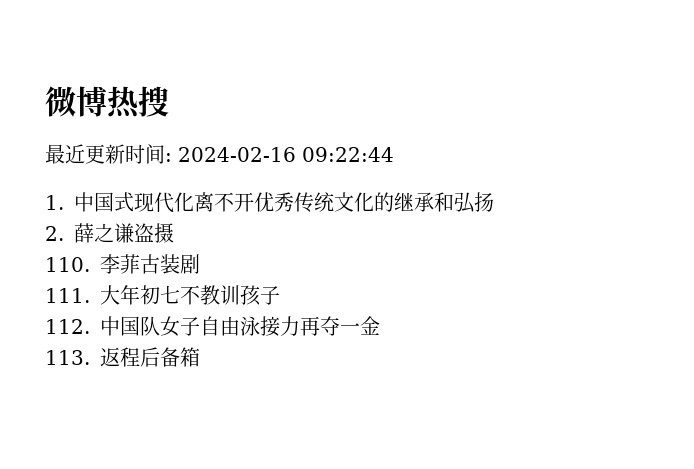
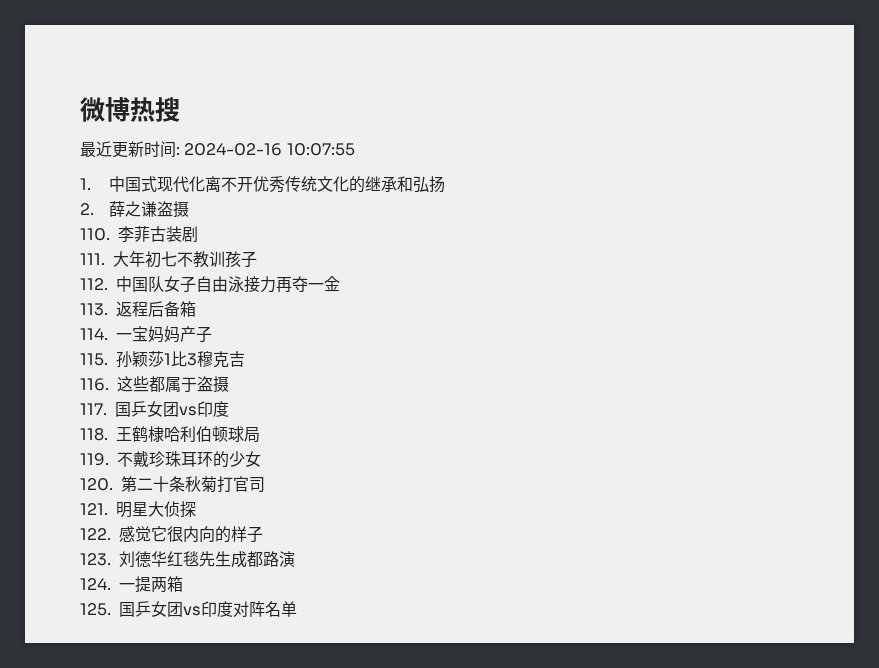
- 最近更新时间: 2024-02-16 09:22:44
+ 最近更新时间: 2024-02-16 10:07:55
+ 114.一宝妈妈产子
+ 115.孙颖莎1比3穆克吉
+ 116.这些都属于盗摄
+ 117.国乒女团vs印度
+ 118.王鹤棣哈利伯顿球局
+ 119.不戴珍珠耳环的少女
+ 120.第二十条秋菊打官司
+ 121.明星大侦探
+ 122.感觉它很内向的样子
+ 123.刘德华红毯先生成都路演
+ 124.一提两箱
+ 125.国乒女团vs印度对阵名单

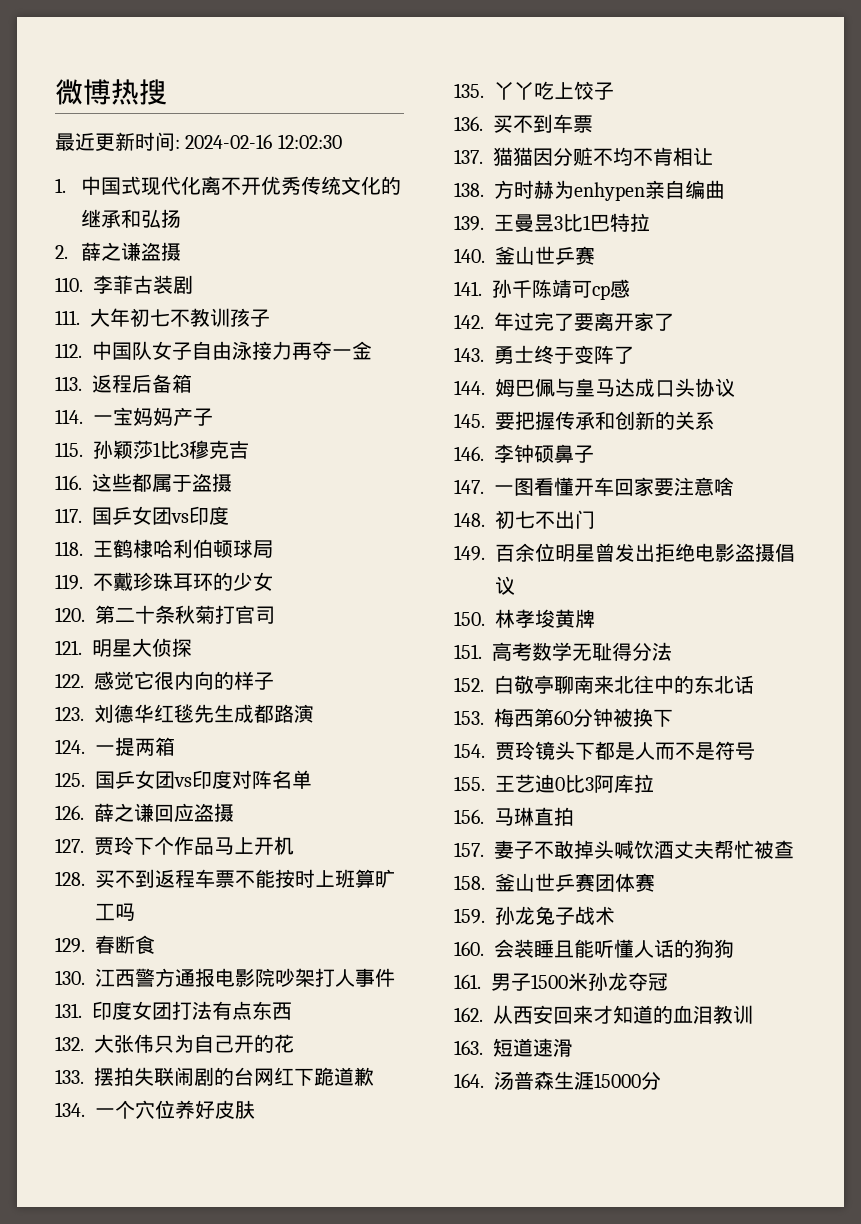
- 最近更新时间: 2024-02-16 10:07:55
+ 最近更新时间: 2024-02-16 12:02:30
+ 126.薛之谦回应盗摄
+ 127.贾玲下个作品马上开机
+ 128.买不到返程车票不能按时上班算旷工吗
+ 129.春断食
+ 130.江西警方通报电影院吵架打人事件
+ 131.印度女团打法有点东西
+ 132.大张伟只为自己开的花
+ 133.摆拍失联闹剧的台网红下跪道歉
+ 134.一个穴位养好皮肤
+ 135.丫丫吃上饺子
+ 136.买不到车票
+ 137.猫猫因分赃不均不肯相让
+ 138.方时赫为enhypen亲自编曲
+ 139.王曼昱3比1巴特拉
+ 140.釜山世乒赛
+ 141.孙千陈靖可cp感
+ 142.年过完了要离开家了
+ 143.勇士终于变阵了
+ 144.姆巴佩与皇马达成口头协议
+ 145.要把握传承和创新的关系
+ 146.李钟硕鼻子
+ 147.一图看懂开车回家要注意啥
+ 148.初七不出门
+ 149.百余位明星曾发出拒绝电影盗摄倡议
+ 150.林孝埈黄牌
+ 151.高考数学无耻得分法
+ 152.白敬亭聊南来北往中的东北话
+ 153.梅西第60分钟被换下
+ 154.贾玲镜头下都是人而不是符号
+ 155.王艺迪0比3阿库拉
+ 156.马琳直拍
+ 157.妻子不敢掉头喊饮酒丈夫帮忙被查
+ 158.釜山世乒赛团体赛
+ 159.孙龙兔子战术
+ 160.会装睡且能听懂人话的狗狗
+ 161.男子1500米孙龙夺冠
+ 162.从西安回来才知道的血泪教训
+ 163.短道速滑
+ 164.汤普森生涯15000分

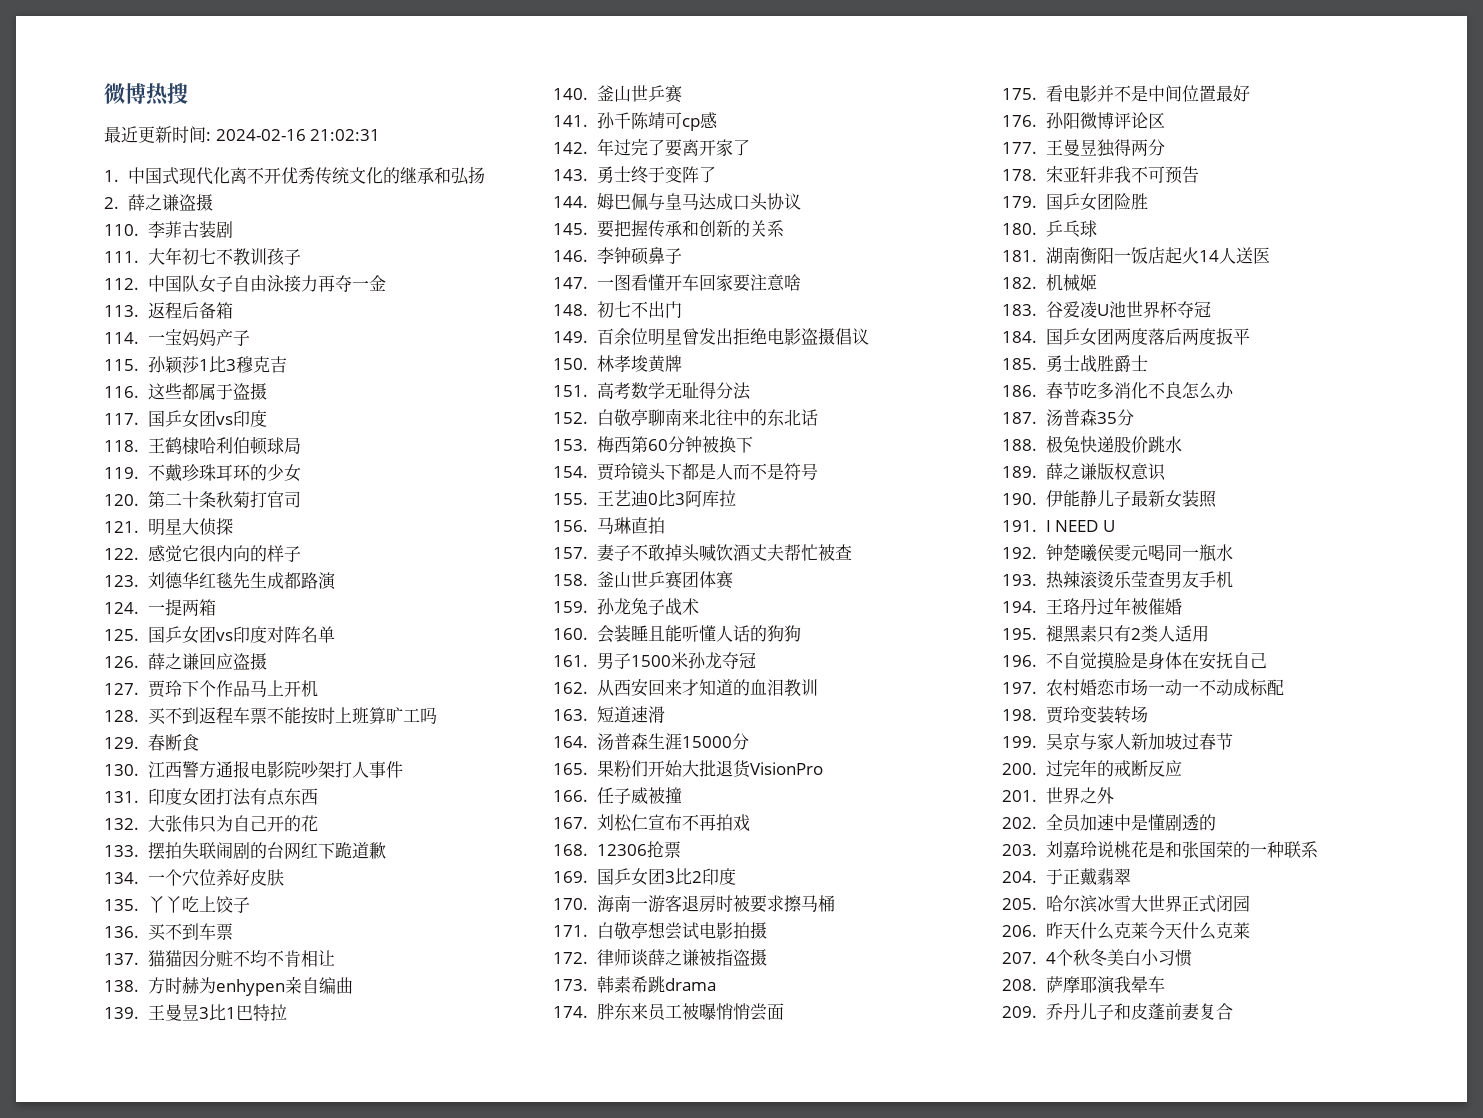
- 最近更新时间: 2024-02-16 12:02:30
+ 最近更新时间: 2024-02-16 21:02:31
+ 165.果粉们开始大批退货VisionPro
+ 166.任子威被撞
+ 167.刘松仁宣布不再拍戏
+ 168. 12306抢票
+ 169.国乒女团3比2印度
+ 170.海南一游客退房时被要求擦马桶
+ 171.白敬亭想尝试电影拍摄
+ 172.律师谈薛之谦被指盗摄
+ 173.韩素希跳drama
+ 174.胖东来员工被曝悄悄尝面
+ 175.看电影并不是中间位置最好
+ 176.孙阳微博评论区
+ 177.王曼昱独得两分
+ 178.宋亚轩非我不可预告
+ 179.国乒女团险胜
+ 180.乒乓球
+ 181.湖南衡阳一饭店起火14人送医
+ 182.机械姬
+ 183.谷爱凌U池世界杯夺冠
+ 184.国乒女团两度落后两度扳平
+ 185.勇士战胜爵士
+ 186.春节吃多消化不良怎么办
+ 187.汤普森35分
+ 188.极兔快递股价跳水
+ 189.薛之谦版权意识
+ 190.伊能静儿子最新女装照
+ 191. I NEED U
+ 192.钟楚曦侯雯元喝同一瓶水
+ 193.热辣滚烫乐莹查男友手机
+ 194.王珞丹过年被催婚
+ 195.褪黑素只有2类人适用
+ 196.不自觉摸脸是身体在安抚自己
+ 197.农村婚恋市场一动一不动成标配
+ 198.贾玲变装转场
+ 199.吴京与家人新加坡过春节
+ 200.过完年的戒断反应
+ 201.世界之外
+ 202.全员加速中是懂剧透的
+ 203.刘嘉玲说桃花是和张国荣的一种联系
+ 204.于正戴翡翠
+ 205.哈尔滨冰雪大世界正式闭园
+ 206.昨天什么克莱今天什么克莱
+ 207. 4个秋冬美白小习惯
+ 208.萨摩耶演我晕车
+ 209.乔丹儿子和皮蓬前妻复合

